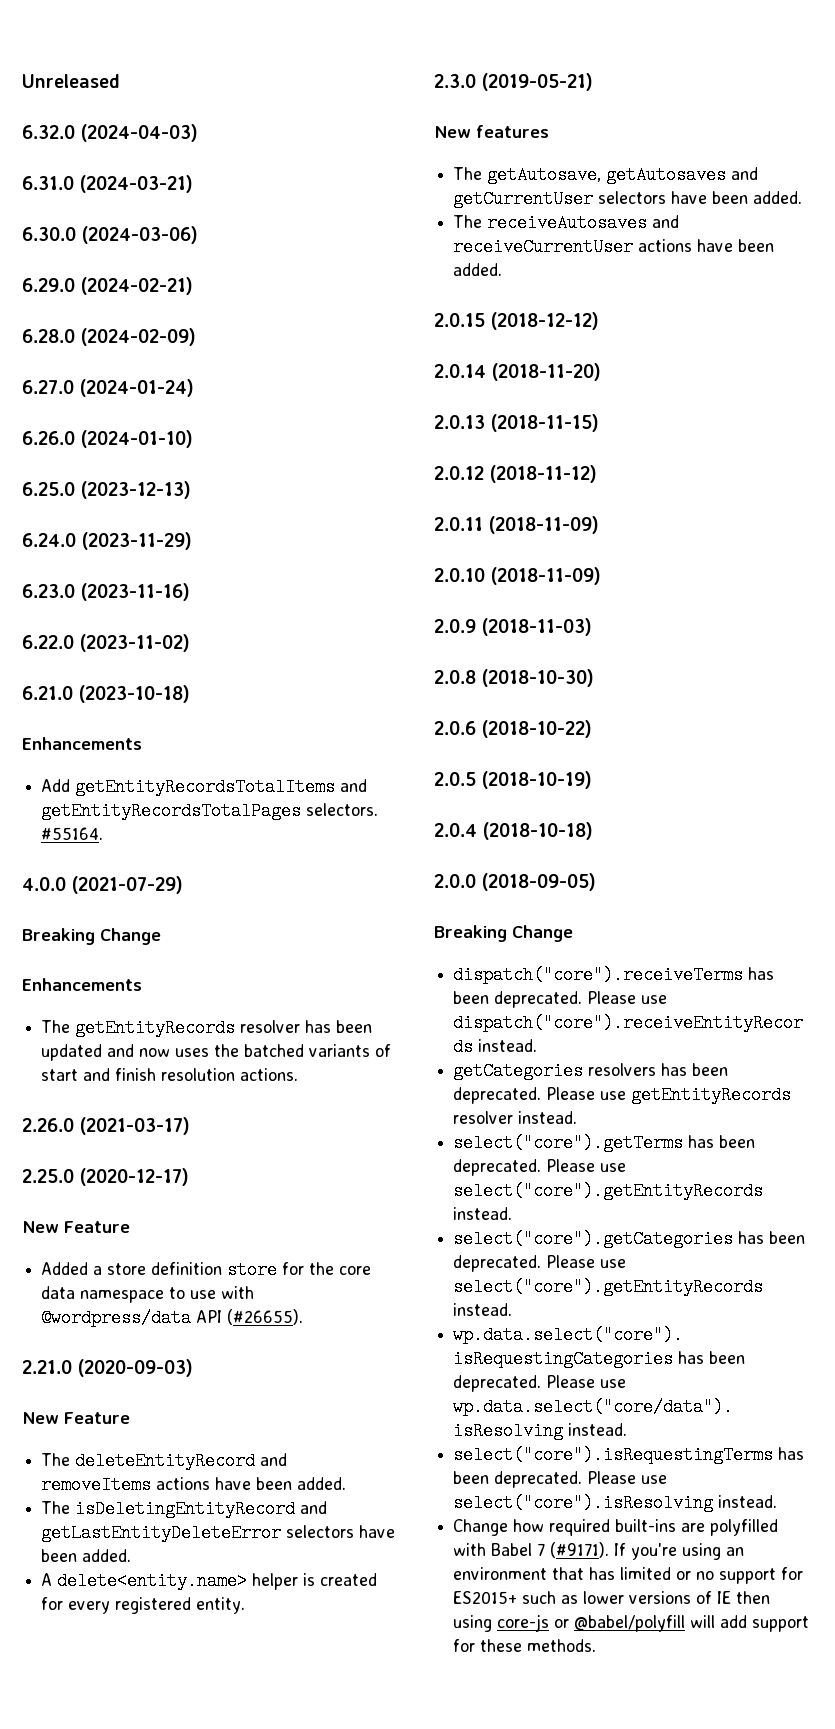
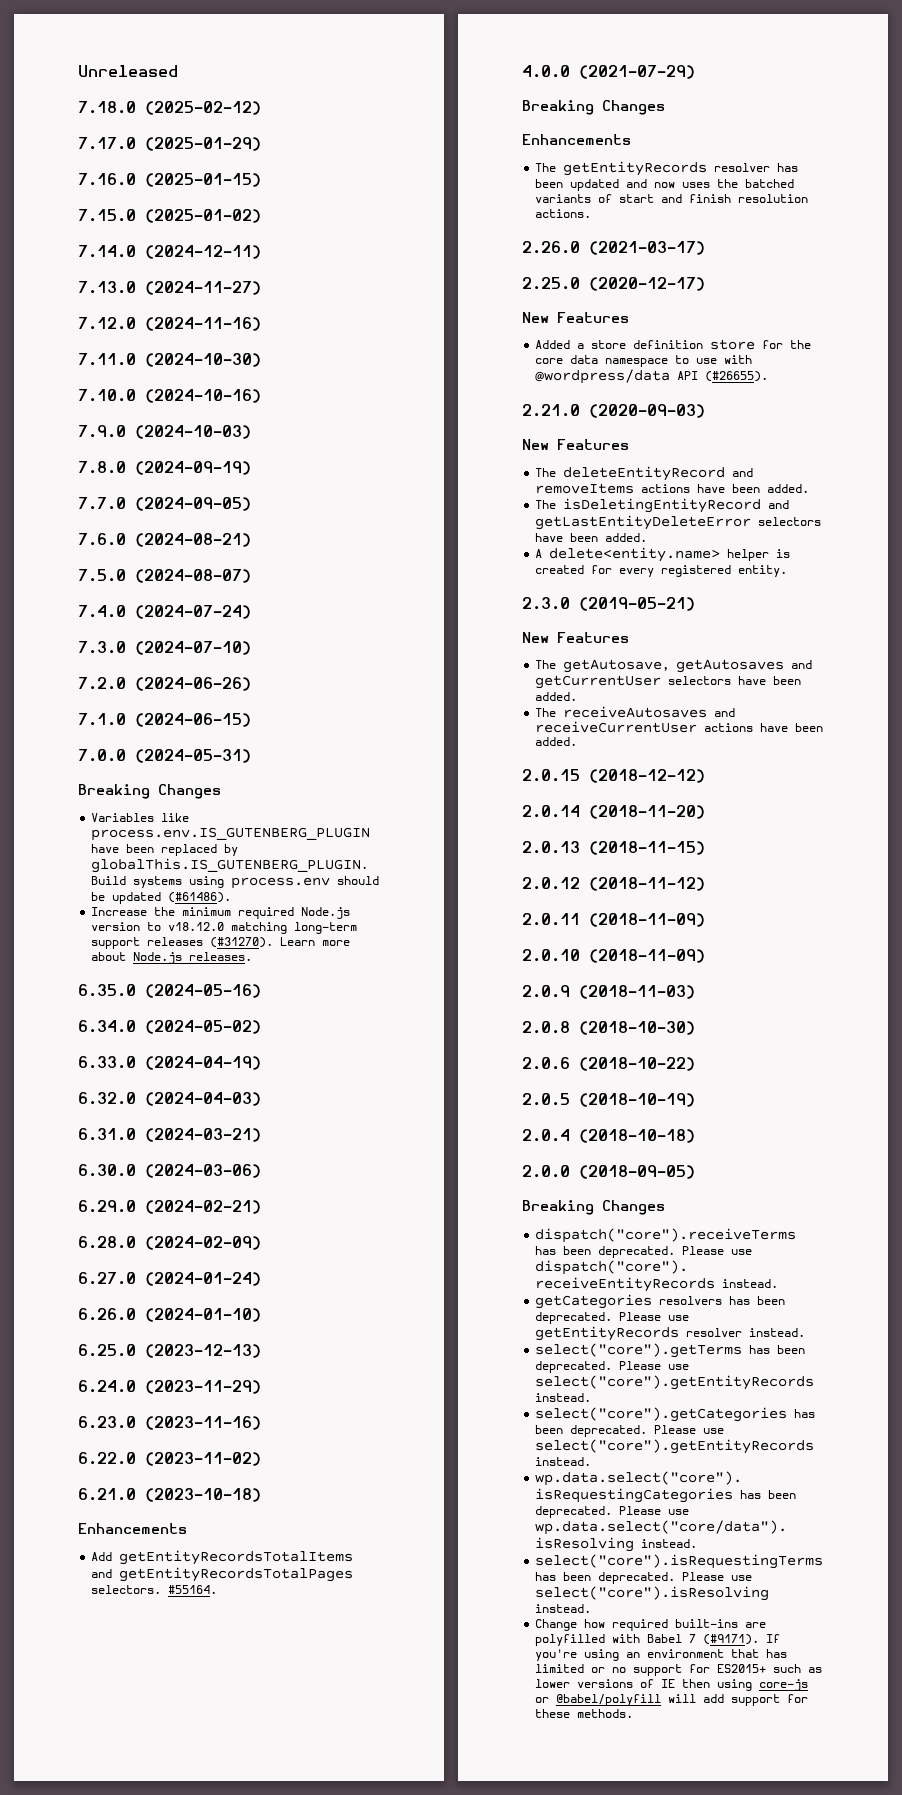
+ 7.18.0 (2025-02-12)
+ 7.17.0 (2025-01-29)
+ 7.16.0 (2025-01-15)
+ 7.15.0 (2025-01-02)
+ 7.14.0 (2024-12-11)
+ 7.13.0 (2024-11-27)
+ 7.12.0 (2024-11-16)
+ 7.11.0 (2024-10-30)
+ 7.10.0 (2024-10-16)
+ 7.9.0 (2024-10-03)
+ 7.8.0 (2024-09-19)
+ 7.7.0 (2024-09-05)
+ 7.6.0 (2024-08-21)
+ 7.5.0 (2024-08-07)
+ 7.4.0 (2024-07-24)
+ 7.3.0 (2024-07-10)
+ 7.2.0 (2024-06-26)
+ 7.1.0 (2024-06-15)
+ 7.0.0 (2024-05-31)
+ Breaking Changes
+ Variables like process.env.IS_GUTENBERG_PLUGIN have been replaced by globalThis.IS_GUTENBERG_PLUGIN. Build systems using process.env should be updated (#61486).
+ Increase the minimum required Node.js version to v18.12.0 matching long-term support releases (#31270). Learn more about Node.js releases.
+ 6.35.0 (2024-05-16)
+ 6.34.0 (2024-05-02)
+ 6.33.0 (2024-04-19)
  4.0.0 (2021-07-29)
- Breaking Change
+ Breaking Changes
  2.25.0 (2020-12-17)
- New Feature
+ New Features
  2.21.0 (2020-09-03)
- New Feature
+ New Features
  2.3.0 (2019-05-21)
- New features
+ New Features
  2.0.0 (2018-09-05)
- Breaking Change
+ Breaking Changes

